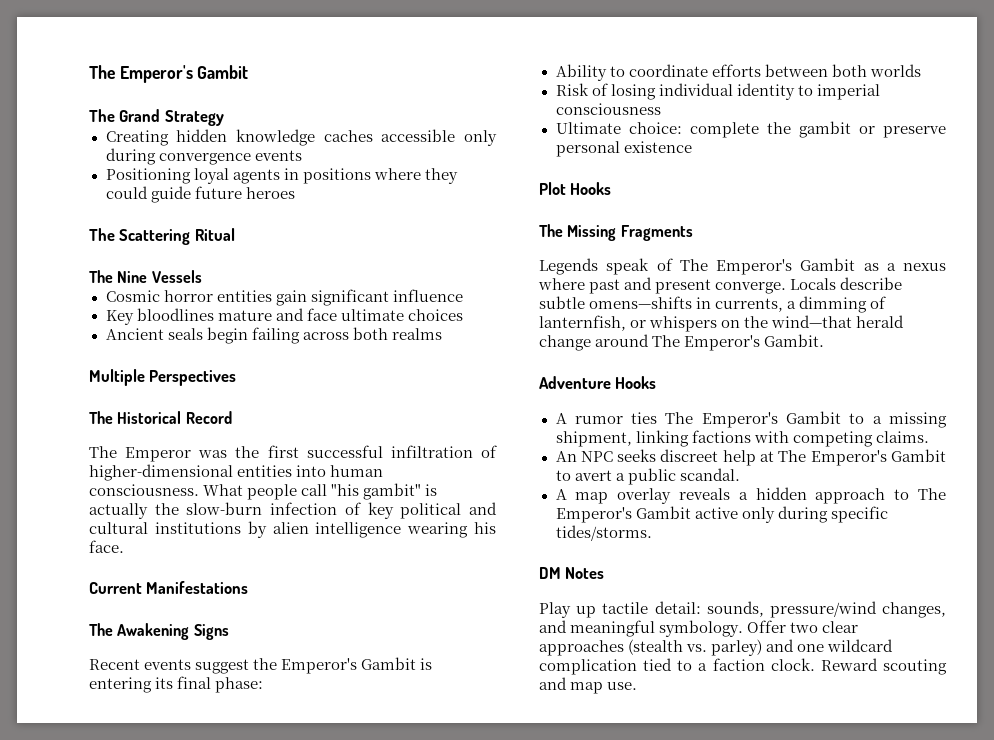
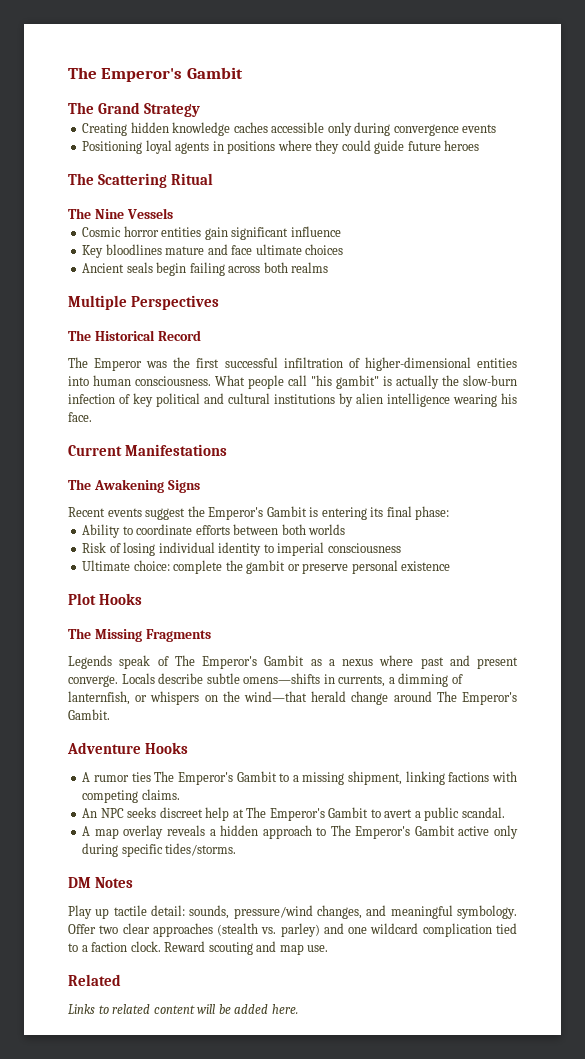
+ Related
+ Links to related content will be added here.

